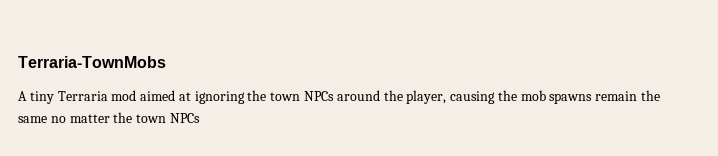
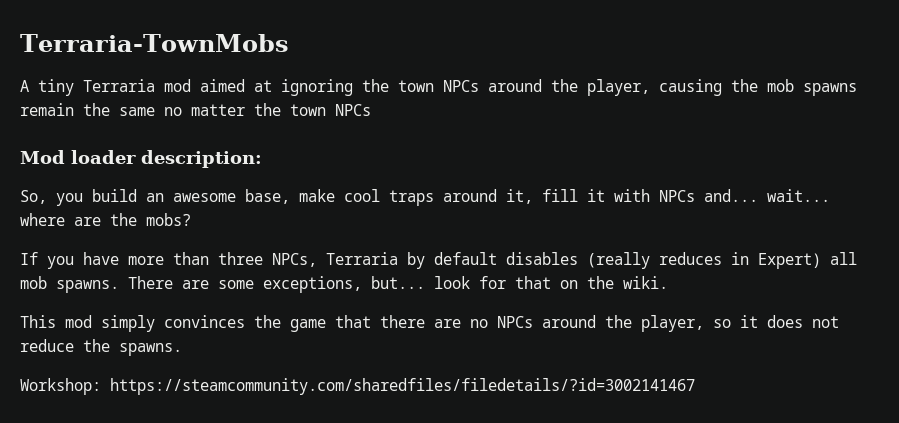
+ Mod loader description:
+ So, you build an awesome base, make cool traps around it, fill it with NPCs and... wait... where are the mobs?
+ If you have more than three NPCs, Terraria by default disables (really reduces in Expert) all mob spawns. There are some exceptions, but... look for that on the wiki.
+ This mod simply convinces the game that there are no NPCs around the player, so it does not reduce the spawns.
+ Workshop: https://steamcommunity.com/sharedfiles/filedetails/?id=3002141467

